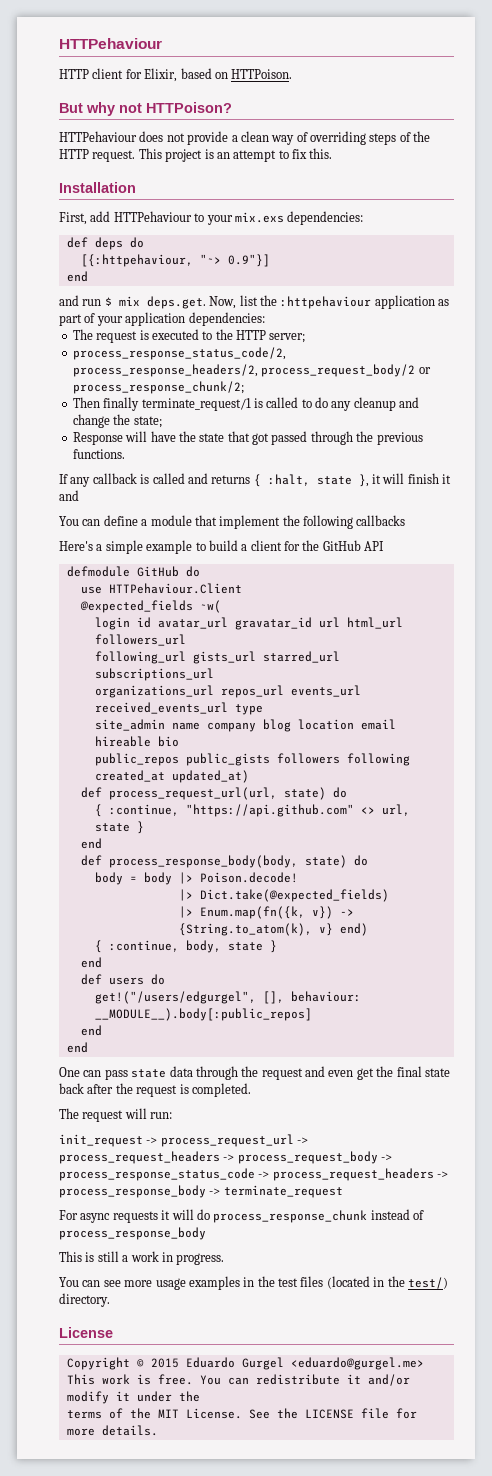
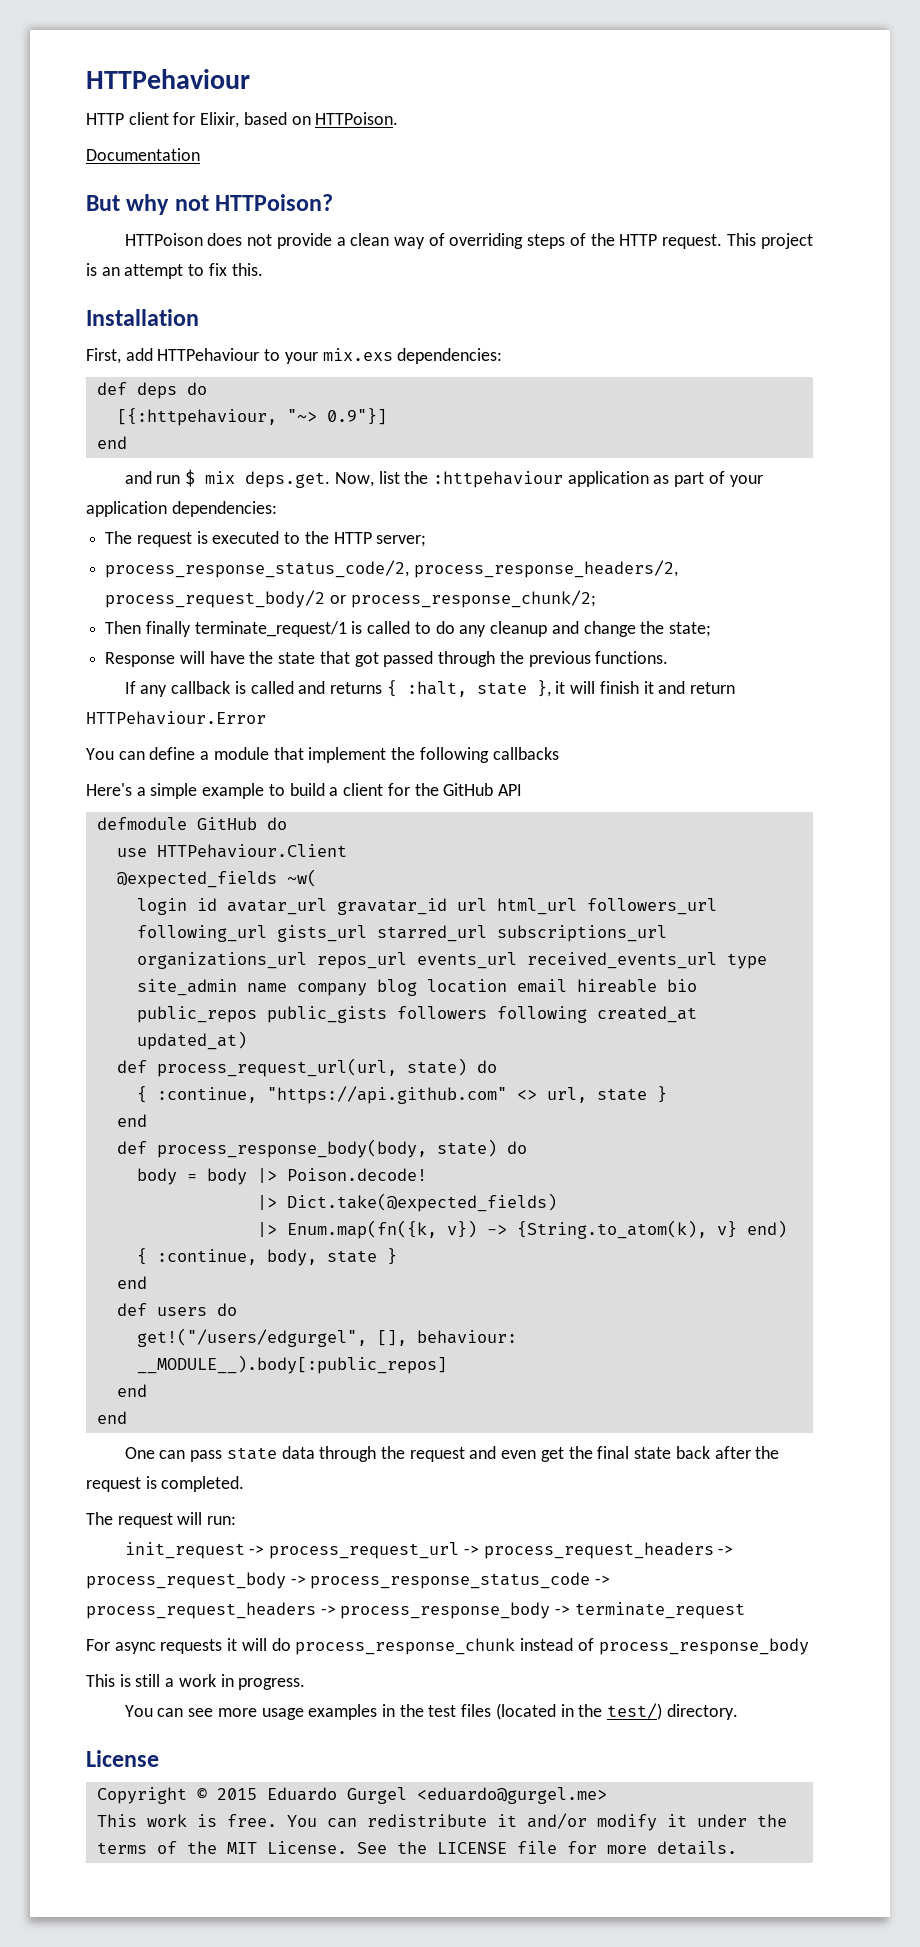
+ Documentation
- HTTPehaviour does not provide a clean way of overriding steps of the HTTP request.
+ HTTPoison does not provide a clean way of overriding steps of the HTTP request.
- If any callback is called and returns { :halt, state }, it will finish it and
+ If any callback is called and returns { :halt, state }, it will finish it and return HTTPehaviour.Error

